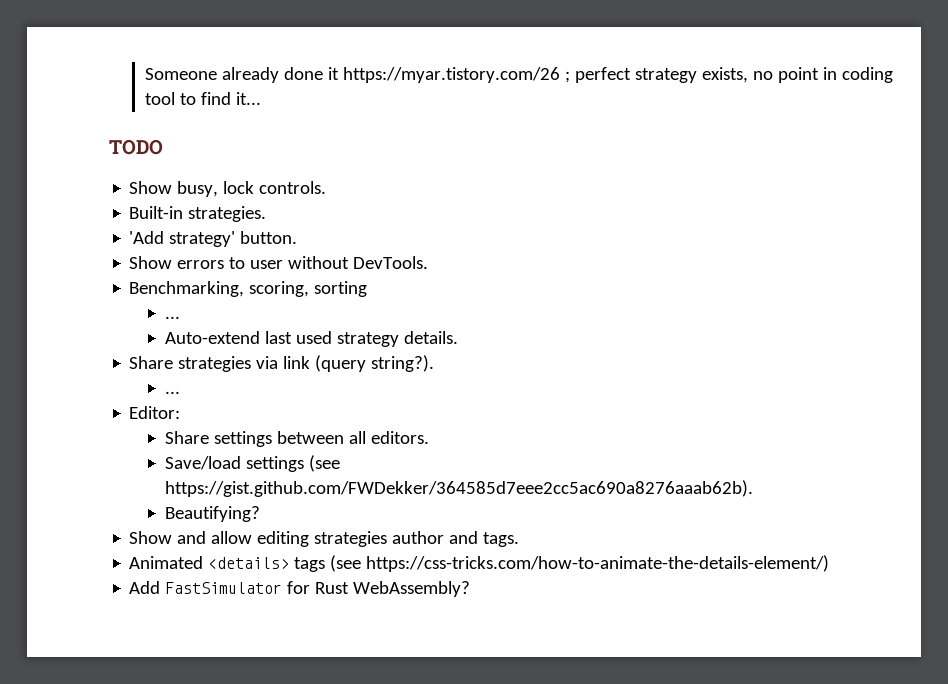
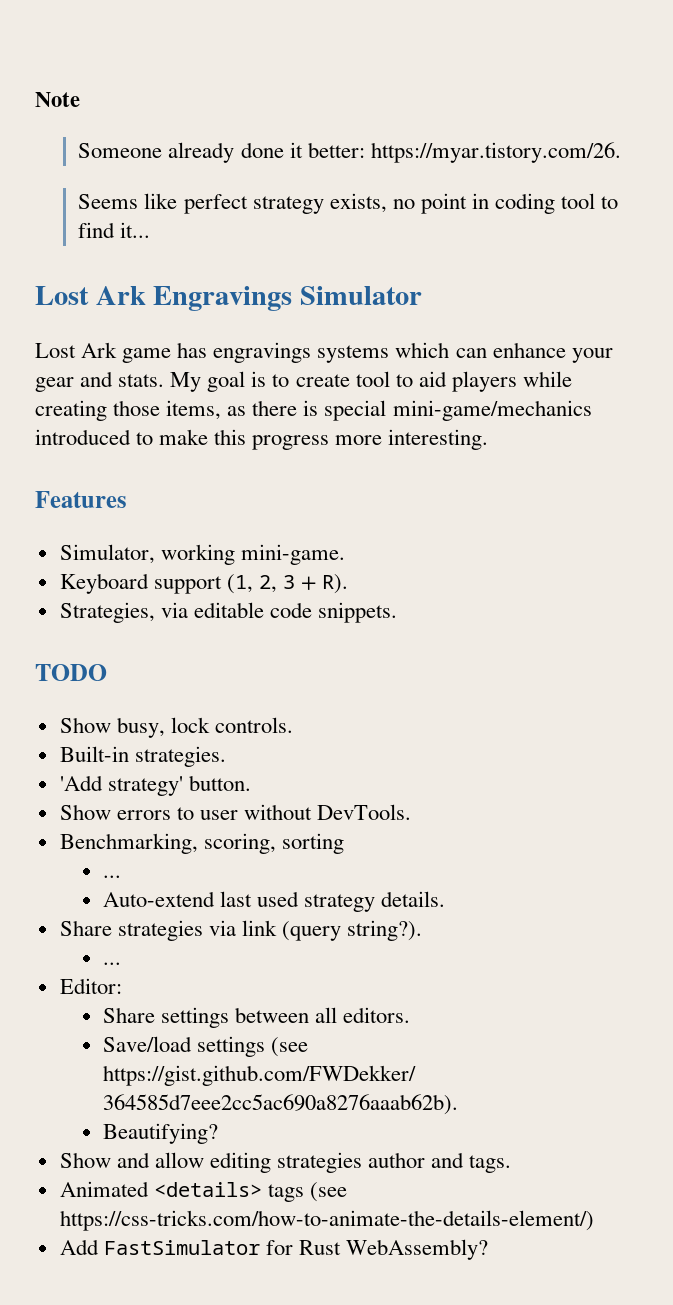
+ Note
- Someone already done it https://myar.tistory.com/26 ; perfect strategy exists, no point in coding tool to find it...
+ Someone already done it better: https://myar.tistory.com/26.
+ Seems like perfect strategy exists, no point in coding tool to find it...
+ Lost Ark Engravings Simulator
+ Lost Ark game has engravings systems which can enhance your gear and stats. My goal is to create tool to aid players while creating those items, as there is special mini-game/mechanics introduced to make this progress more interesting.
+ Features
+ Simulator, working mini-game.
+ Keyboard support (1, 2, 3 + R).
+ Strategies, via editable code snippets.

